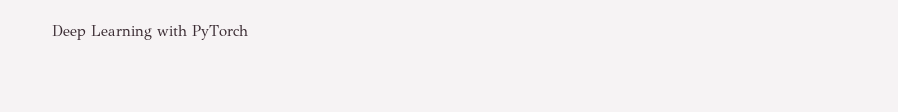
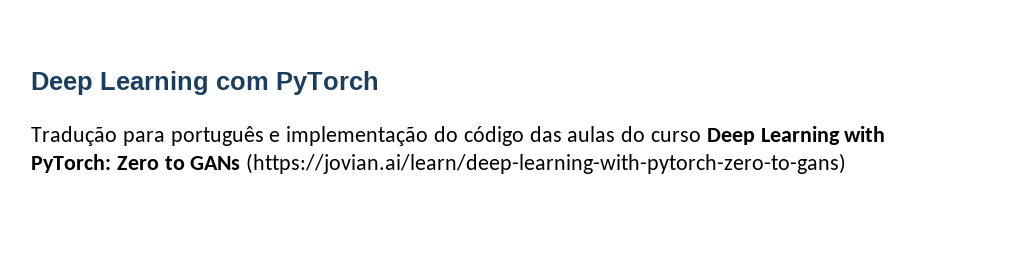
- Deep Learning with PyTorch
+ Deep Learning com PyTorch
+ Tradução para português e implementação do código das aulas do curso Deep Learning with PyTorch: Zero to GANs (https://jovian.ai/learn/deep-learning-with-pytorch-zero-to-gans)

